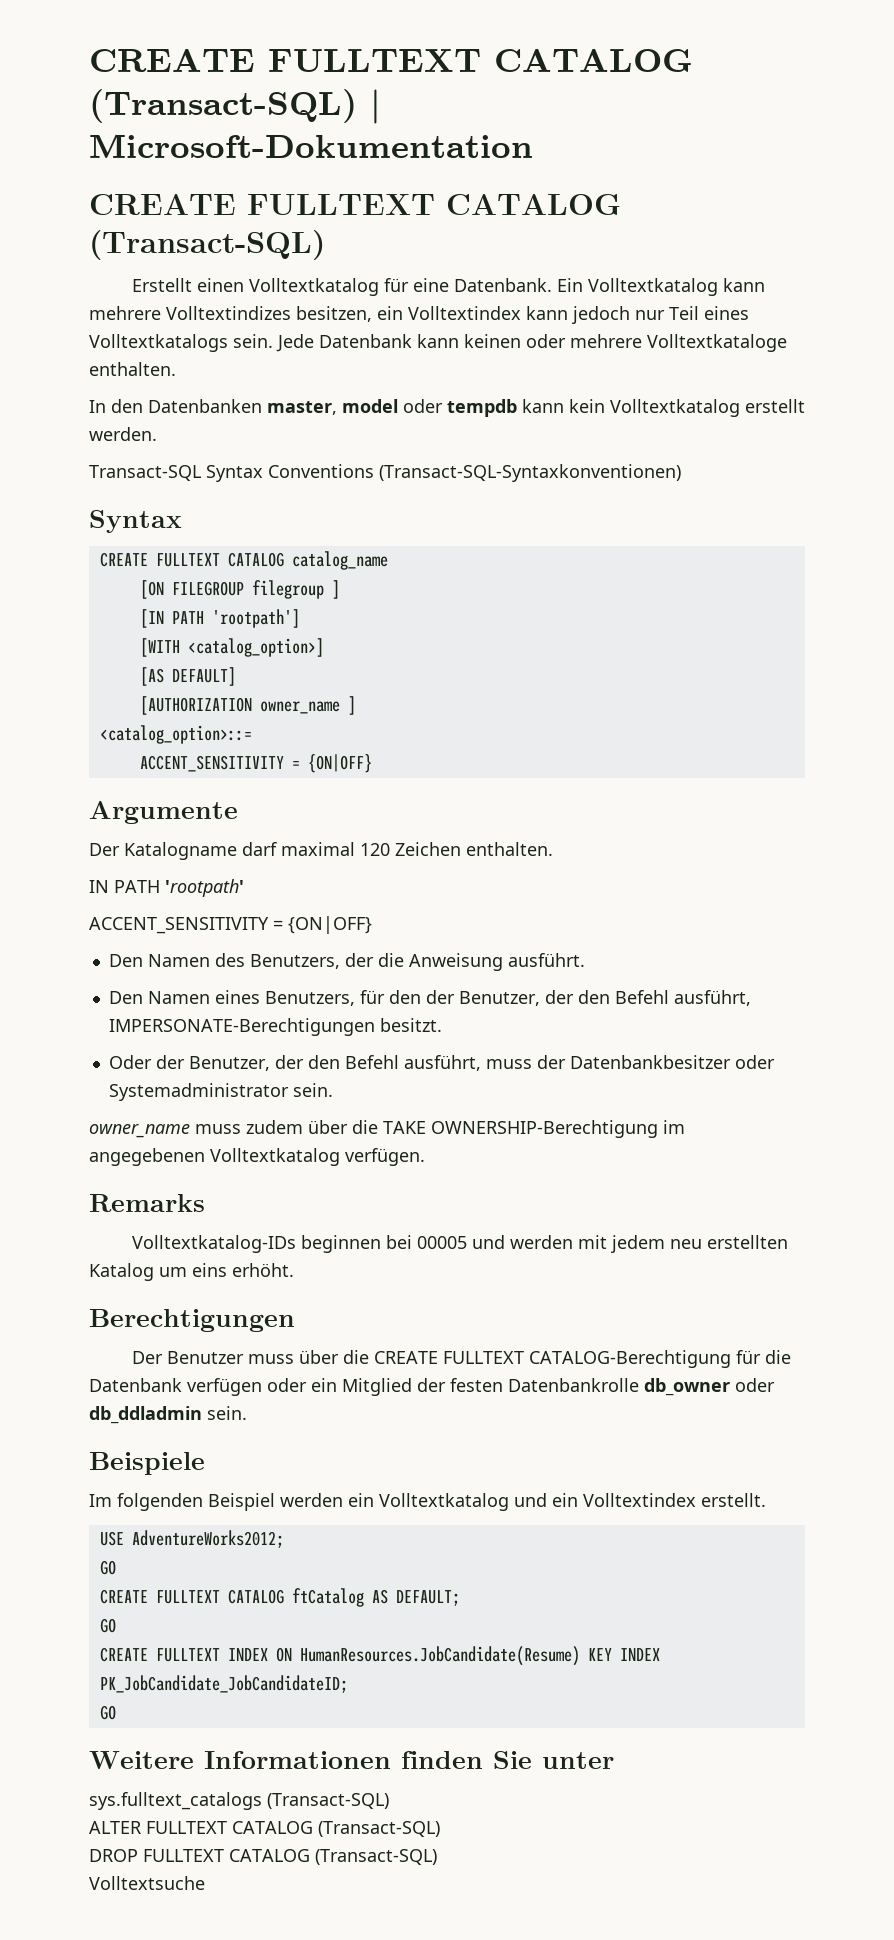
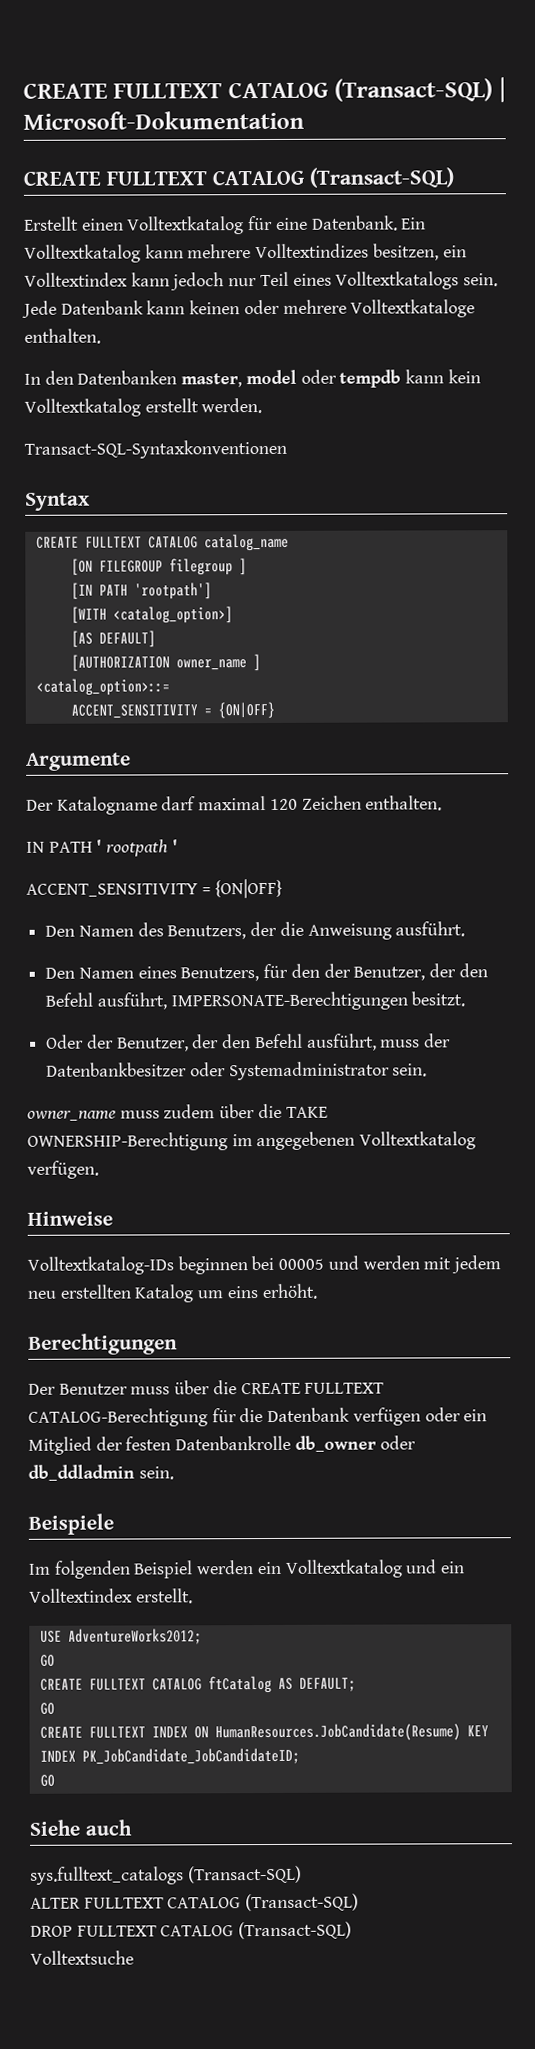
- Transact-SQL Syntax Conventions (Transact-SQL-Syntaxkonventionen)
+ Transact-SQL-Syntaxkonventionen
- IN PATH 'rootpath'
+ IN PATH ' rootpath '
- Remarks
+ Hinweise
- Weitere Informationen finden Sie unter
+ Siehe auch

